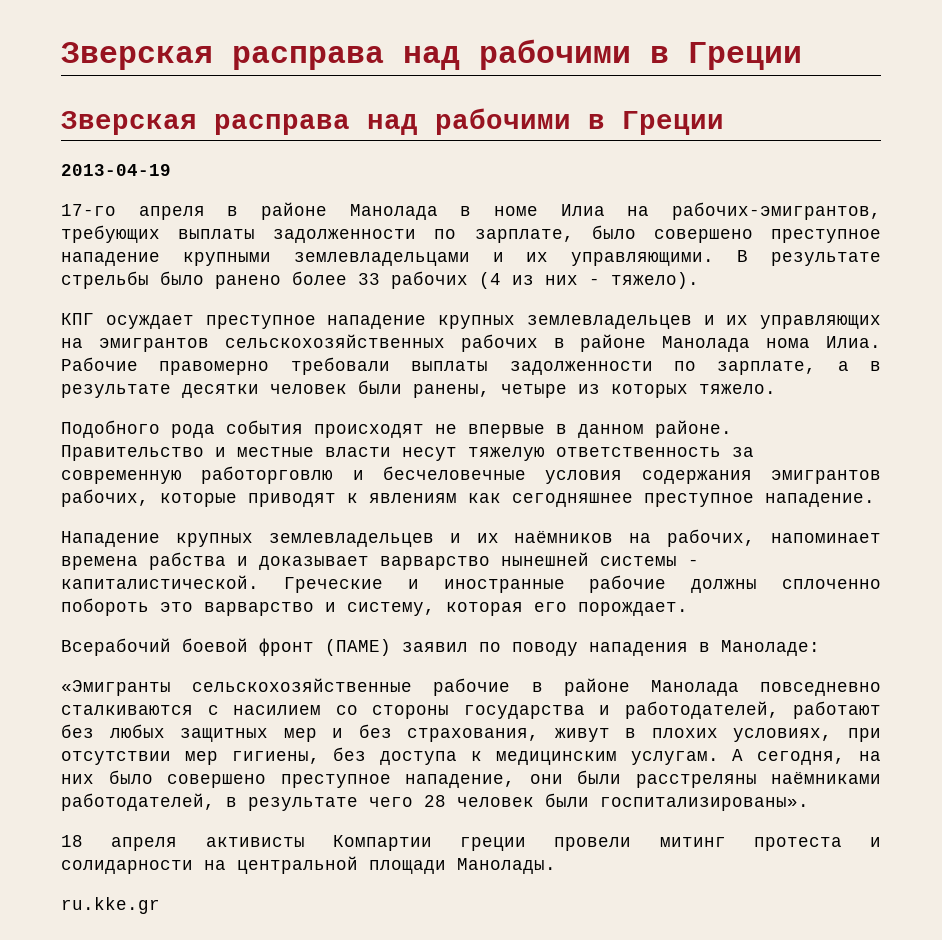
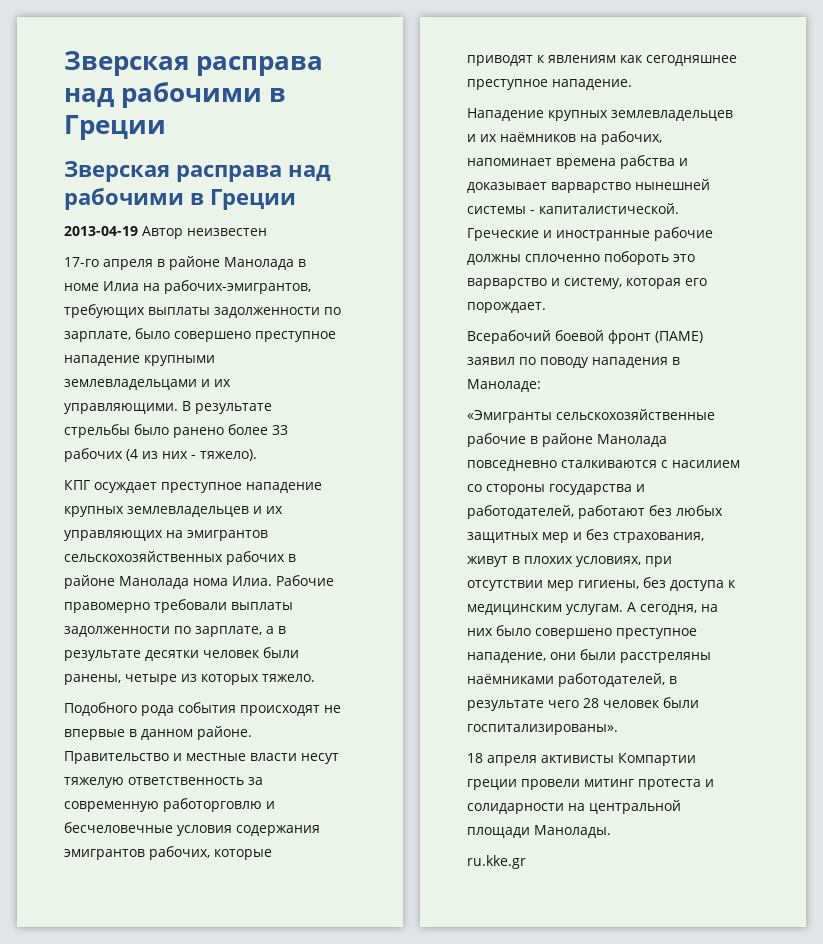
- 2013-04-19
+ 2013-04-19 Автор неизвестен

